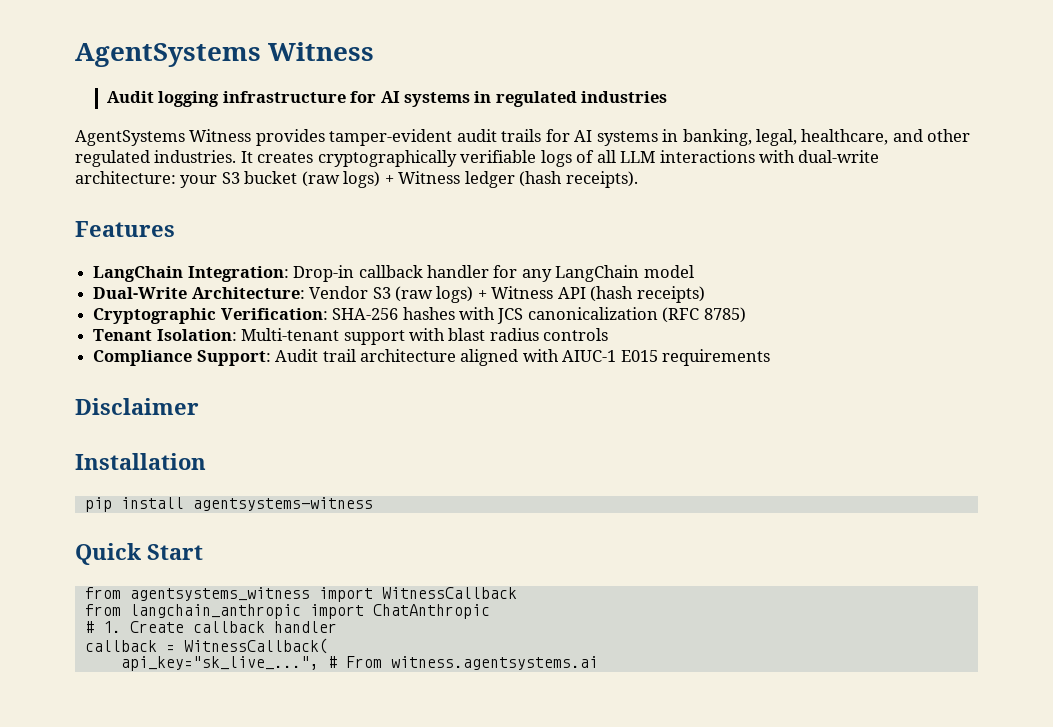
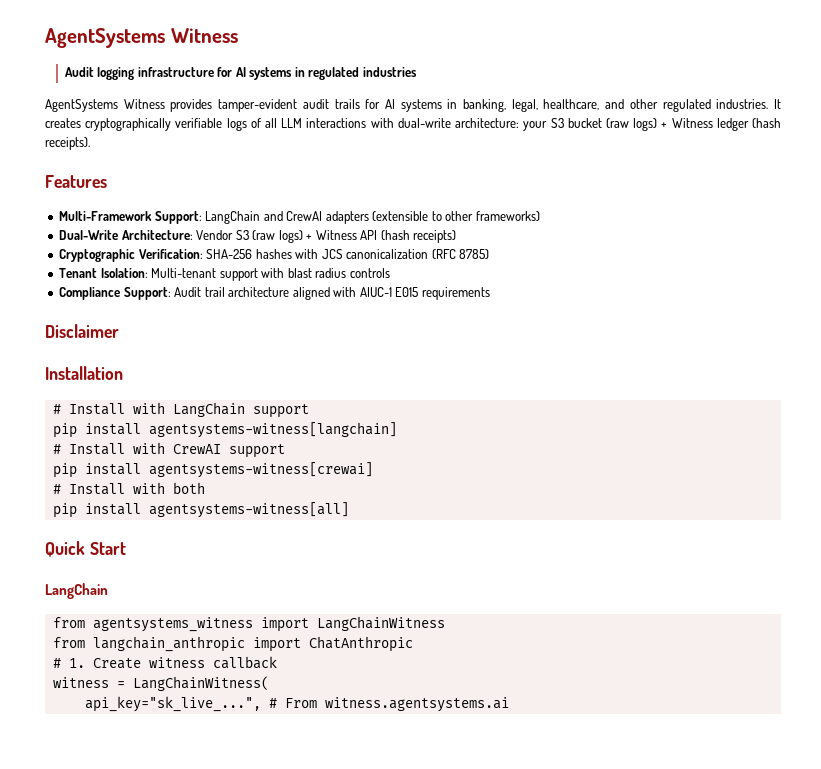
- LangChain Integration: Drop-in callback handler for any LangChain model
+ Multi-Framework Support: LangChain and CrewAI adapters (extensible to other frameworks)
- pip install agentsystems-witness
+ # Install with LangChain support
+ pip install agentsystems-witness[langchain]
+ # Install with CrewAI support
+ pip install agentsystems-witness[crewai]
+ # Install with both
+ pip install agentsystems-witness[all]
  Quick Start
+ LangChain
- from agentsystems_witness import WitnessCallback
+ from agentsystems_witness import LangChainWitness
- # 1. Create callback handler
- callback = WitnessCallback(
+ # 1. Create witness callback
+ witness = LangChainWitness(

